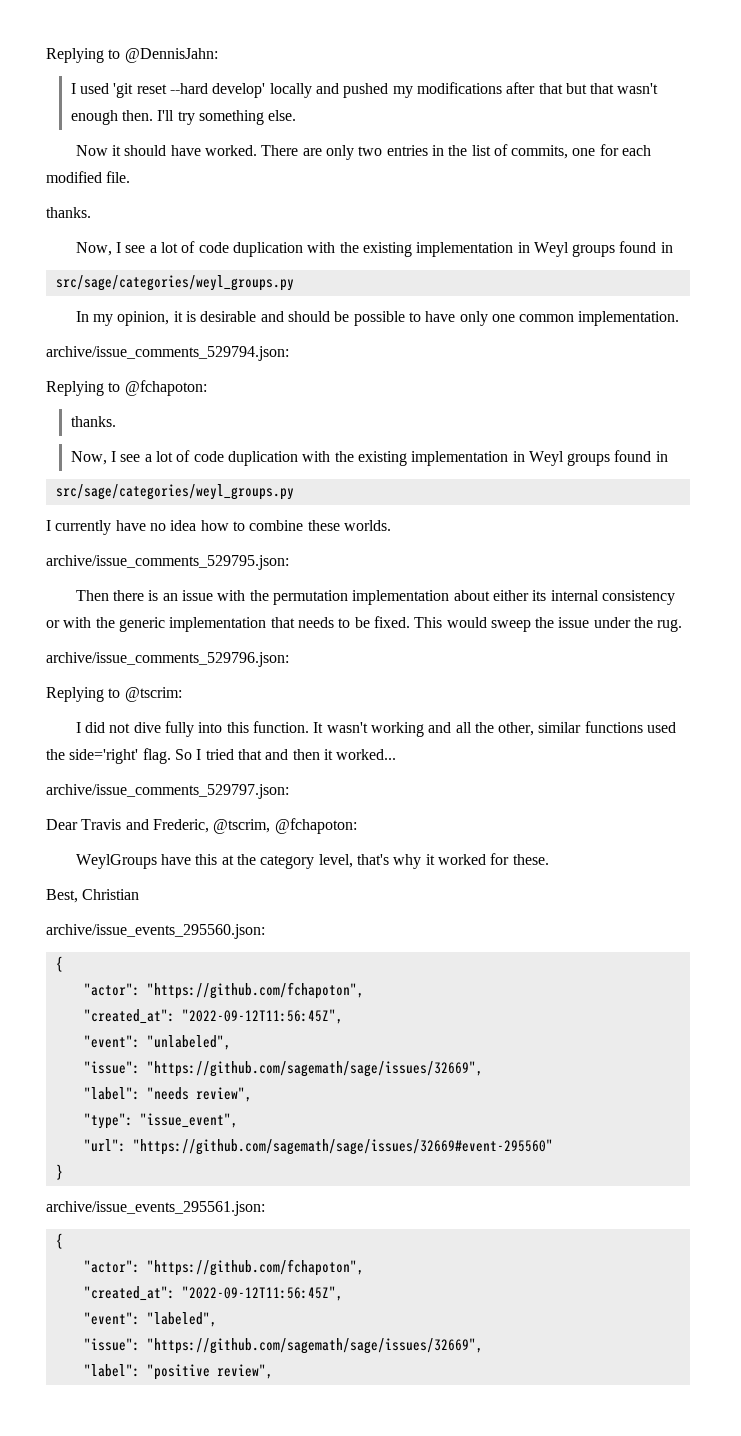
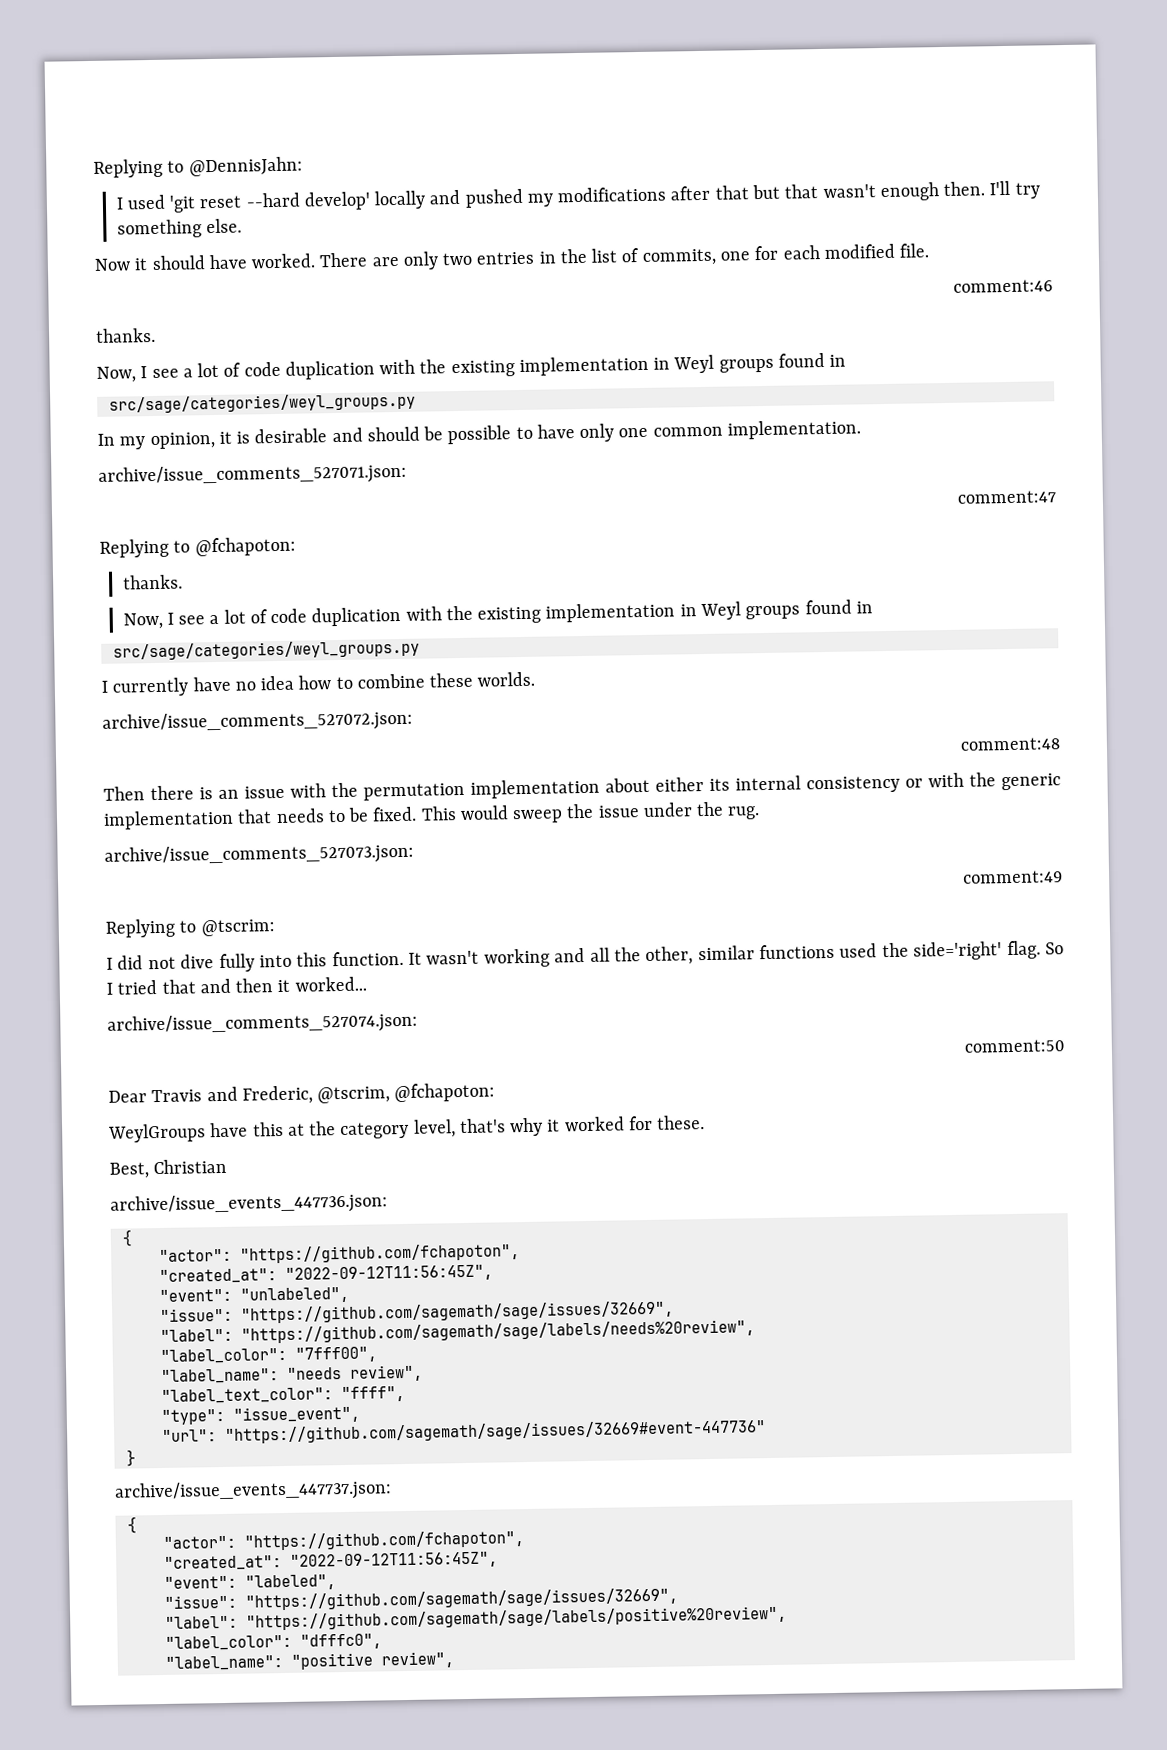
+ comment:46
- archive/issue_comments_529794.json:
+ archive/issue_comments_527071.json:
+ comment:47
- archive/issue_comments_529795.json:
+ archive/issue_comments_527072.json:
+ comment:48
- archive/issue_comments_529796.json:
+ archive/issue_comments_527073.json:
+ comment:49
- archive/issue_comments_529797.json:
+ archive/issue_comments_527074.json:
+ comment:50
- archive/issue_events_295560.json:
+ archive/issue_events_447736.json:
- "label": "needs review",
+ "label": "https://github.com/sagemath/sage/labels/needs%20review",
+ "label_color": "7fff00",
+ "label_name": "needs review",
+ "label_text_color": "ffff",
- "url": "https://github.com/sagemath/sage/issues/32669#event-295560"
+ "url": "https://github.com/sagemath/sage/issues/32669#event-447736"
- archive/issue_events_295561.json:
+ archive/issue_events_447737.json:
- "label": "positive review",
+ "label": "https://github.com/sagemath/sage/labels/positive%20review",
+ "label_color": "dfffc0",
+ "label_name": "positive review",

